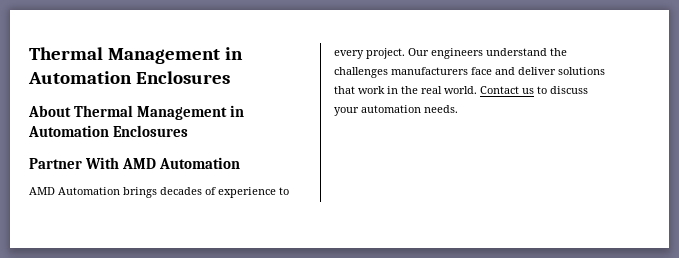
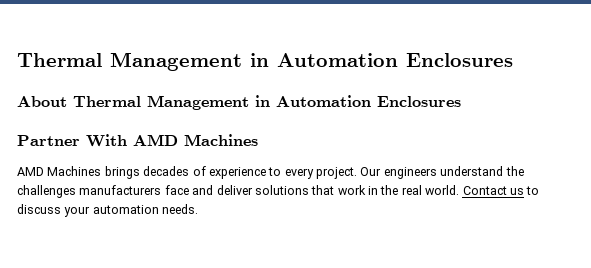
- Partner With AMD Automation
- AMD Automation brings decades of experience to every project.
+ Partner With AMD Machines
+ AMD Machines brings decades of experience to every project.

